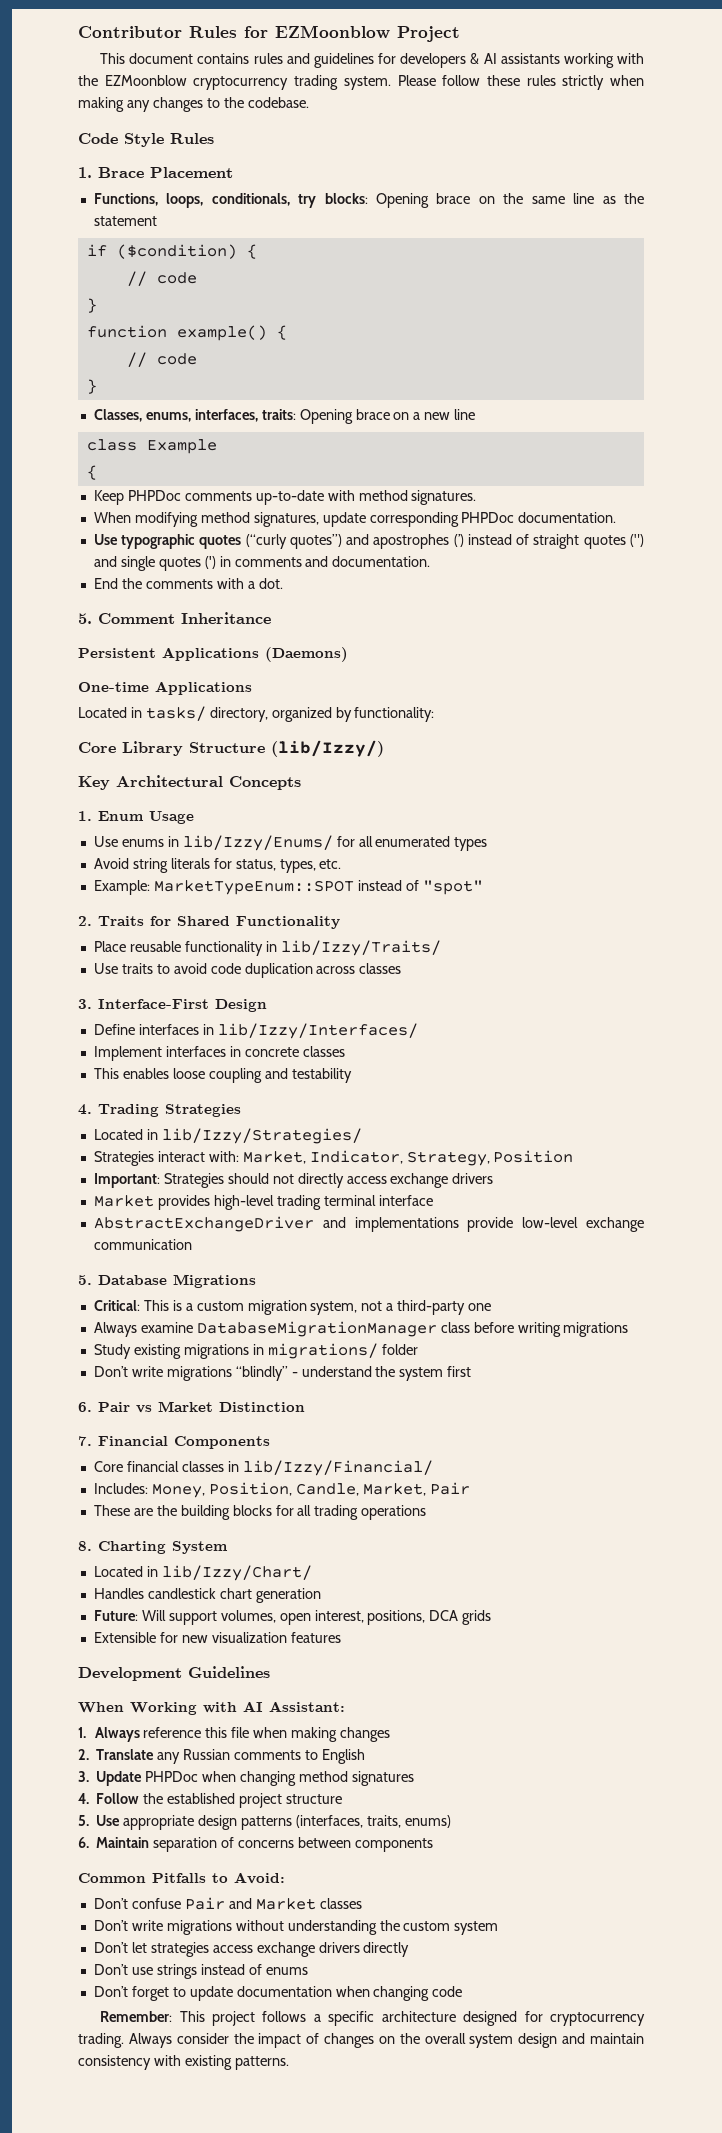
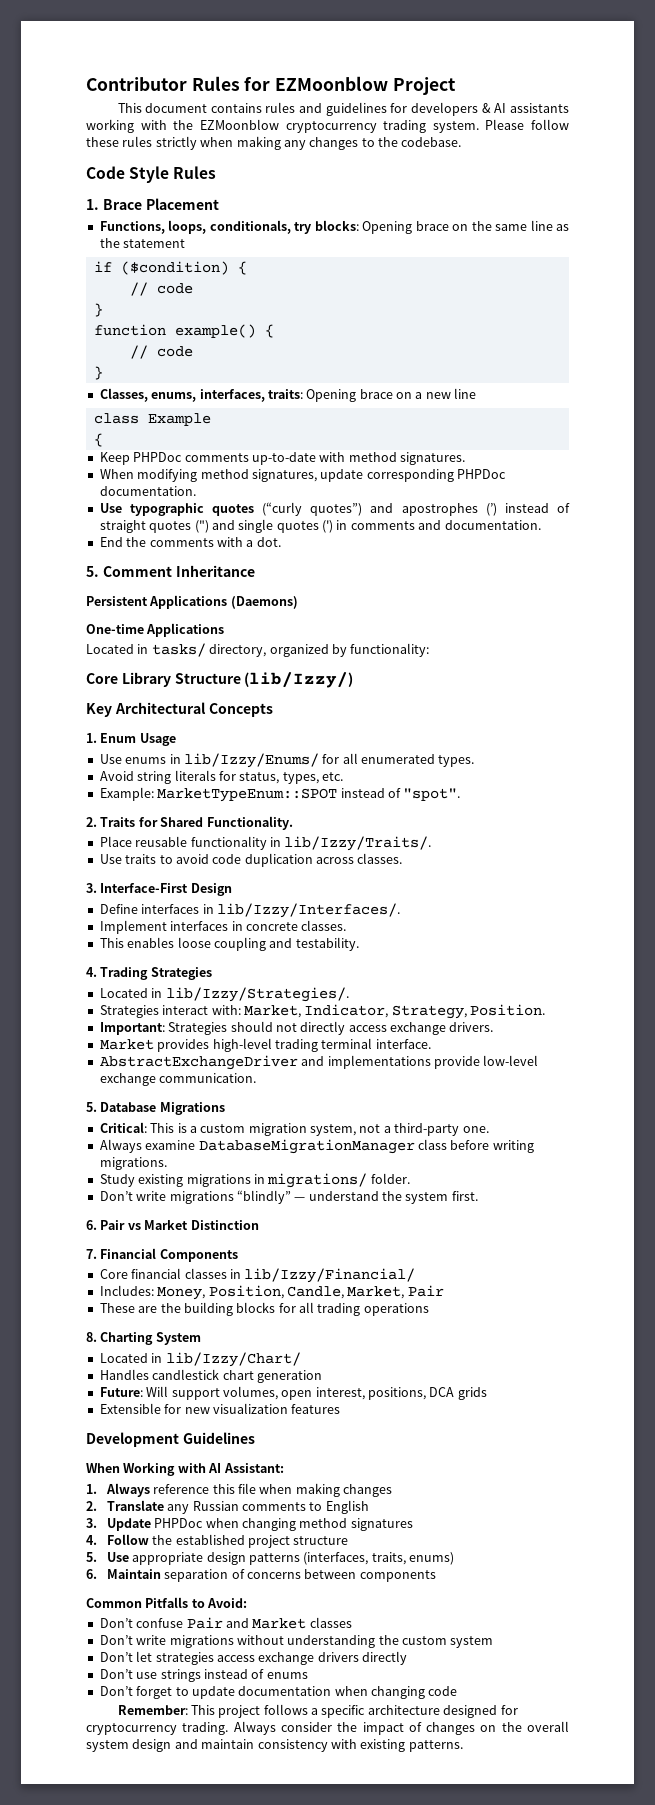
- Use enums in lib/Izzy/Enums/ for all enumerated types
+ Use enums in lib/Izzy/Enums/ for all enumerated types.
- Example: MarketTypeEnum::SPOT instead of "spot"
+ Example: MarketTypeEnum::SPOT instead of "spot".
- 2. Traits for Shared Functionality
+ 2. Traits for Shared Functionality.
- Place reusable functionality in lib/Izzy/Traits/
+ Place reusable functionality in lib/Izzy/Traits/.
- Use traits to avoid code duplication across classes
+ Use traits to avoid code duplication across classes.
- Define interfaces in lib/Izzy/Interfaces/
+ Define interfaces in lib/Izzy/Interfaces/.
- Implement interfaces in concrete classes
+ Implement interfaces in concrete classes.
- This enables loose coupling and testability
+ This enables loose coupling and testability.
- Located in lib/Izzy/Strategies/
+ Located in lib/Izzy/Strategies/.
- Strategies interact with: Market, Indicator, Strategy, Position
+ Strategies interact with: Market, Indicator, Strategy, Position.
- Important: Strategies should not directly access exchange drivers
+ Important: Strategies should not directly access exchange drivers.
- Market provides high-level trading terminal interface
+ Market provides high-level trading terminal interface.
- AbstractExchangeDriver and implementations provide low-level exchange communication
+ AbstractExchangeDriver and implementations provide low-level exchange communication.
- Critical: This is a custom migration system, not a third-party one
+ Critical: This is a custom migration system, not a third-party one.
- Always examine DatabaseMigrationManager class before writing migrations
+ Always examine DatabaseMigrationManager class before writing migrations.
- Study existing migrations in migrations/ folder
+ Study existing migrations in migrations/ folder.
- Don’t write migrations “blindly” - understand the system first
+ Don’t write migrations “blindly” — understand the system first.

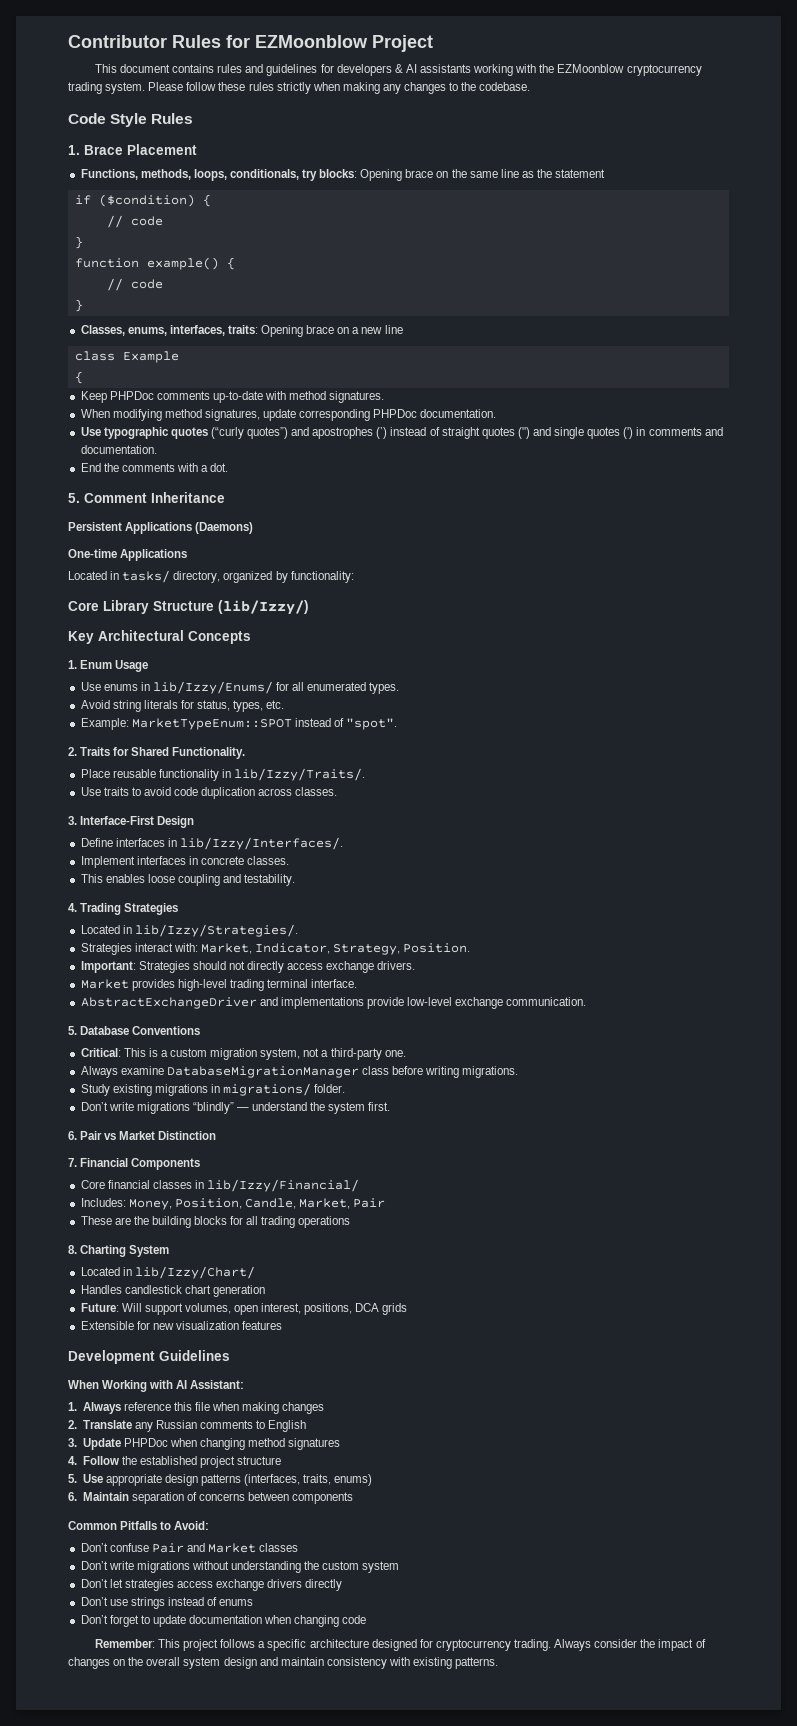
- Functions, loops, conditionals, try blocks: Opening brace on the same line as the statement
+ Functions, methods, loops, conditionals, try blocks: Opening brace on the same line as the statement
- 5. Database Migrations
+ 5. Database Conventions

